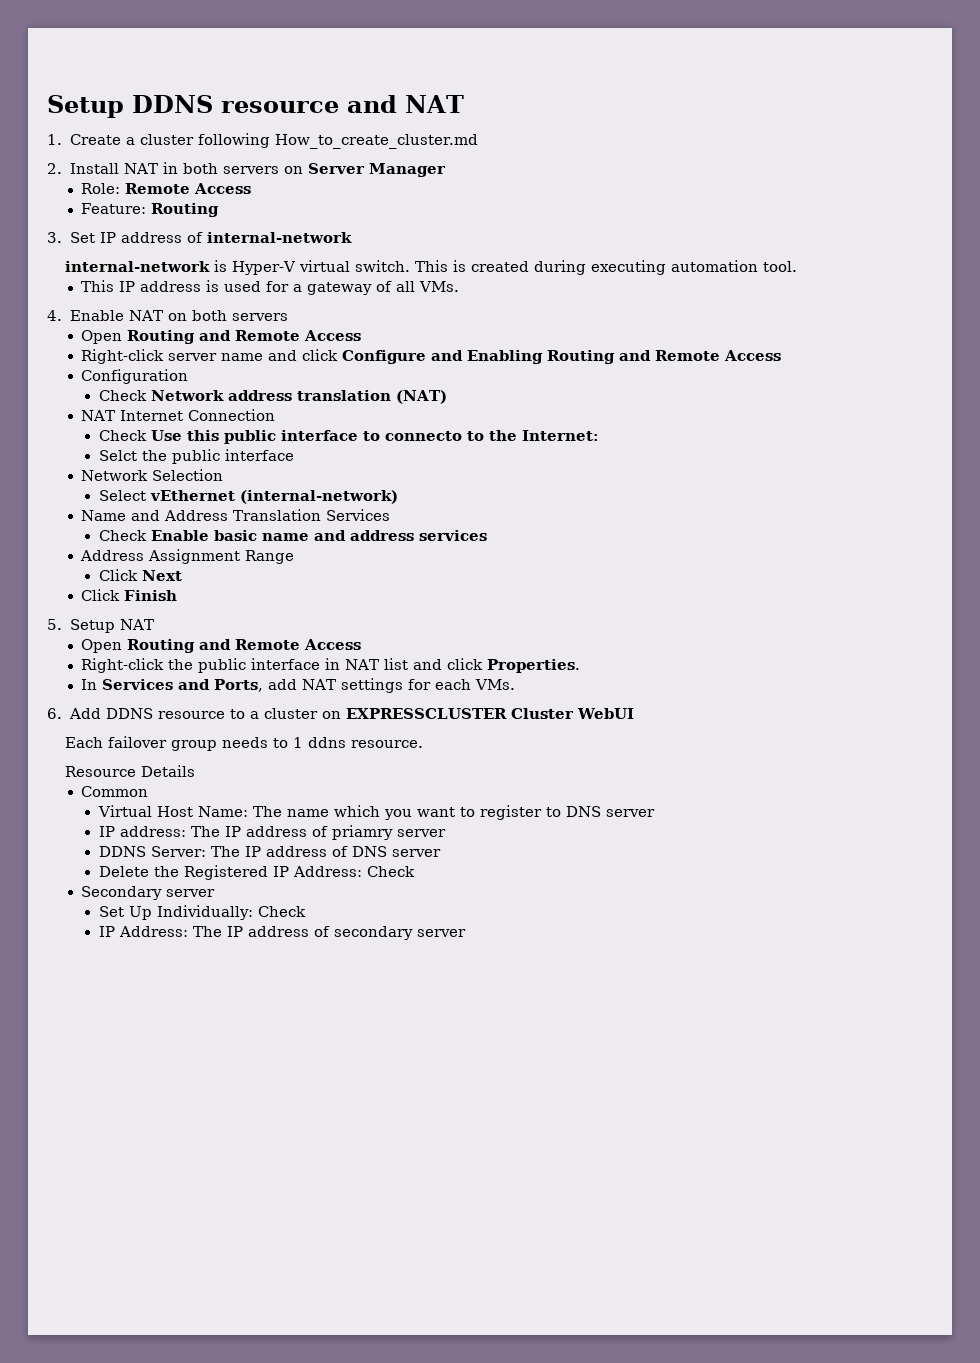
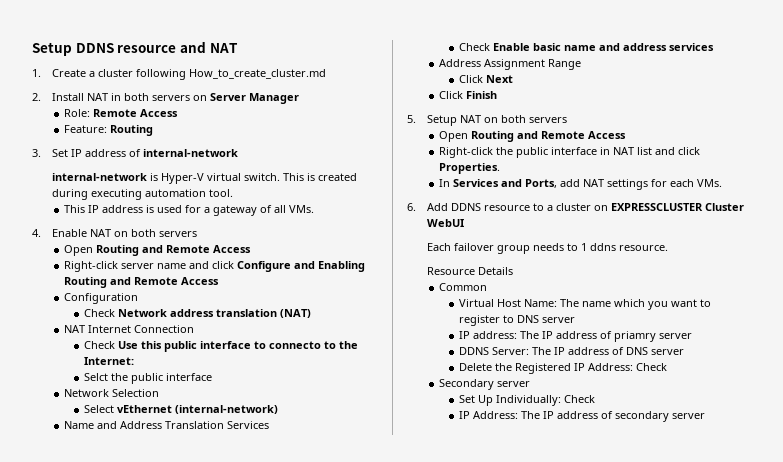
- 5. Setup NAT
+ 5. Setup NAT on both servers

